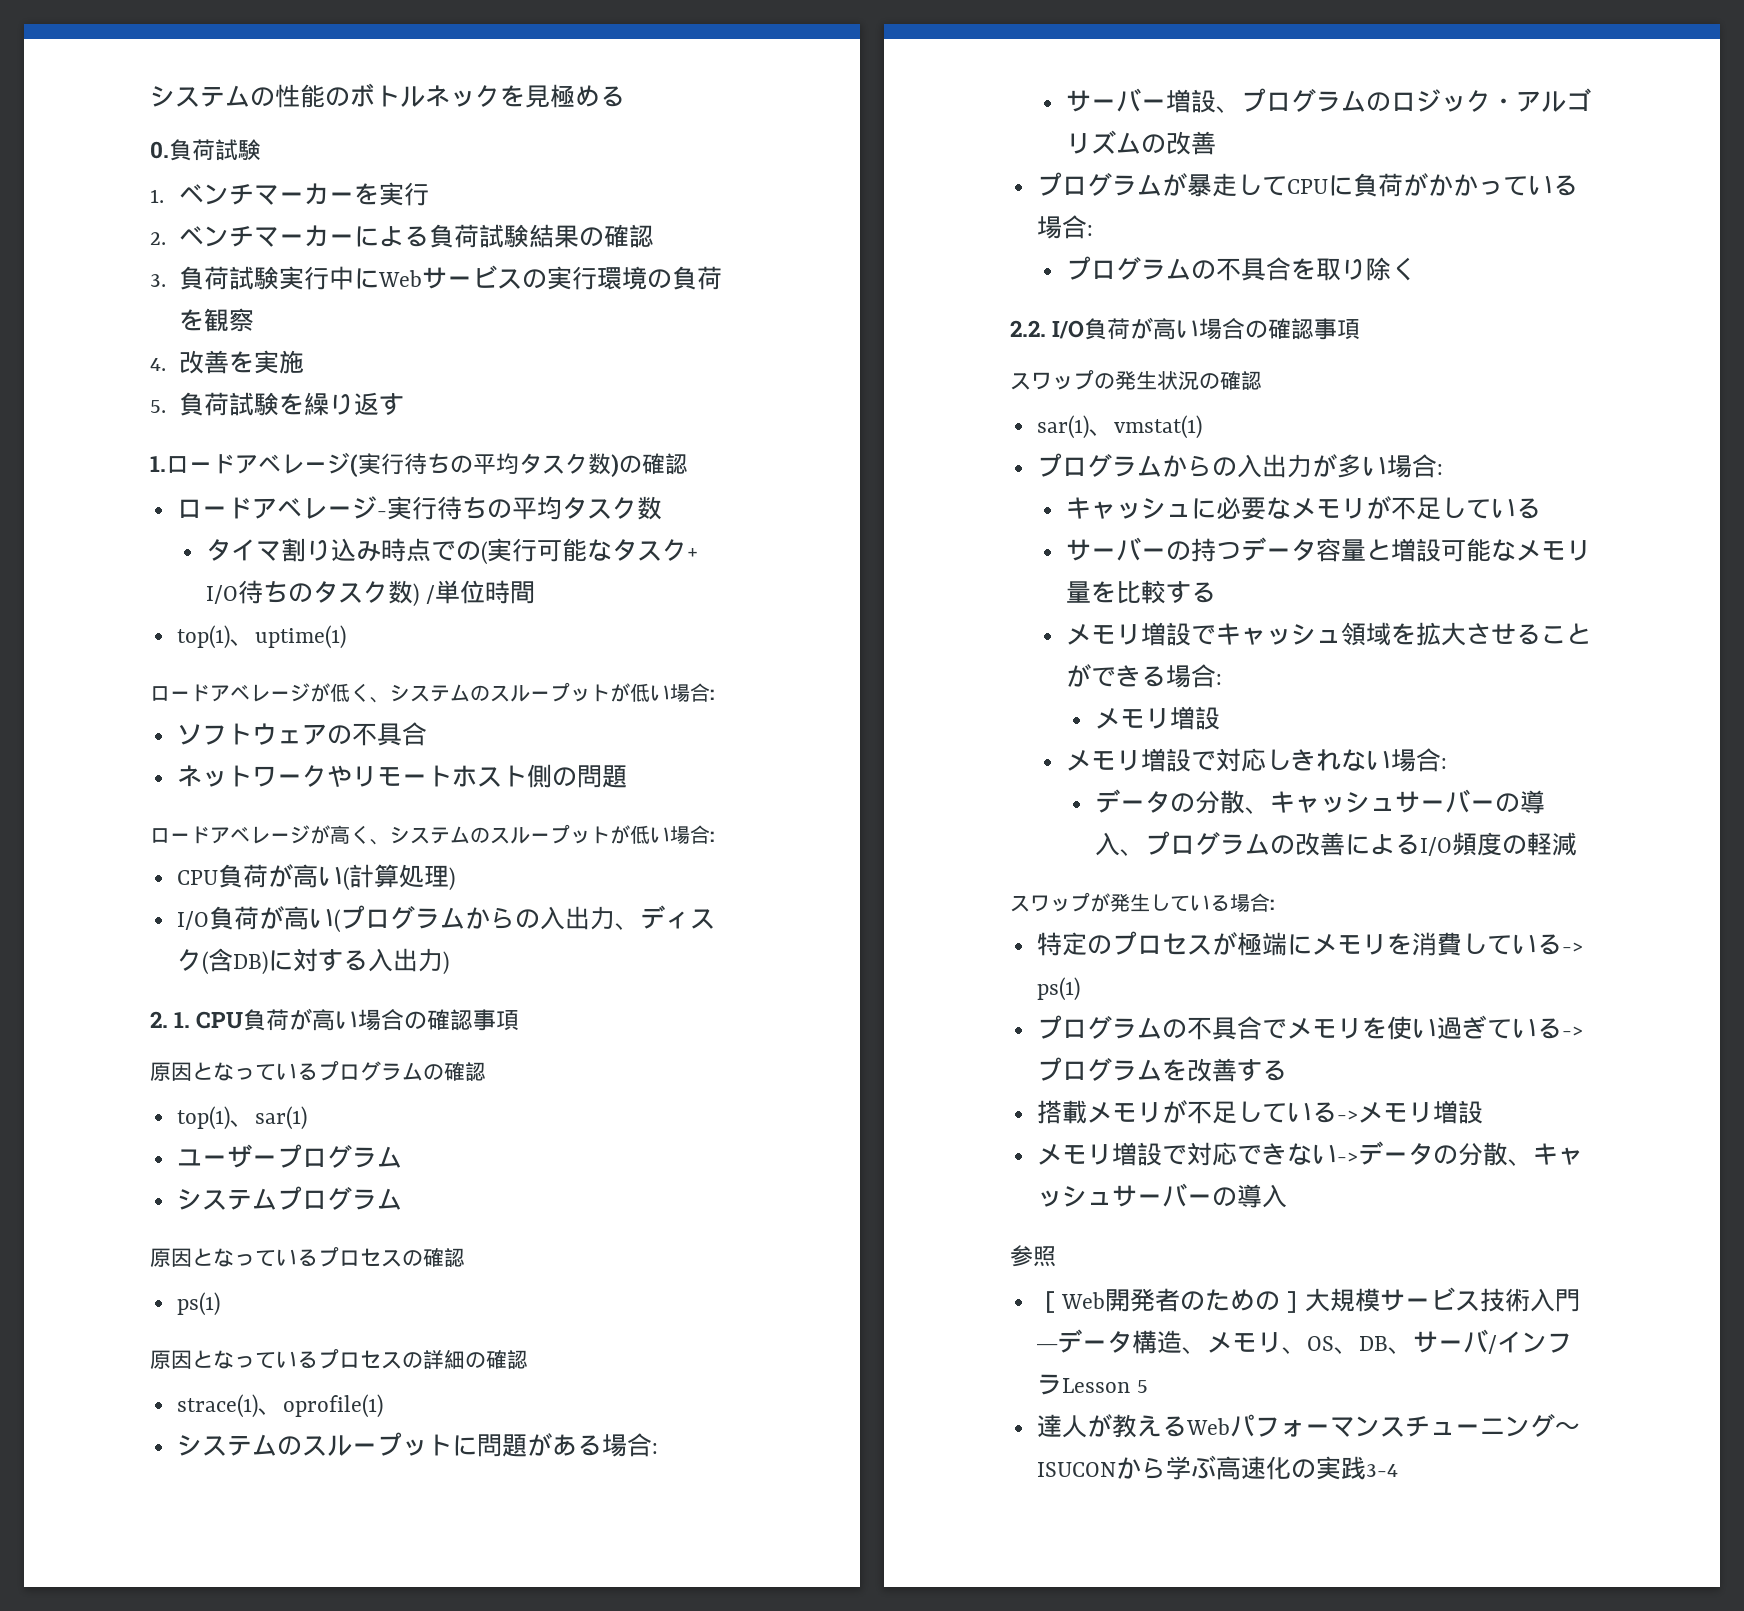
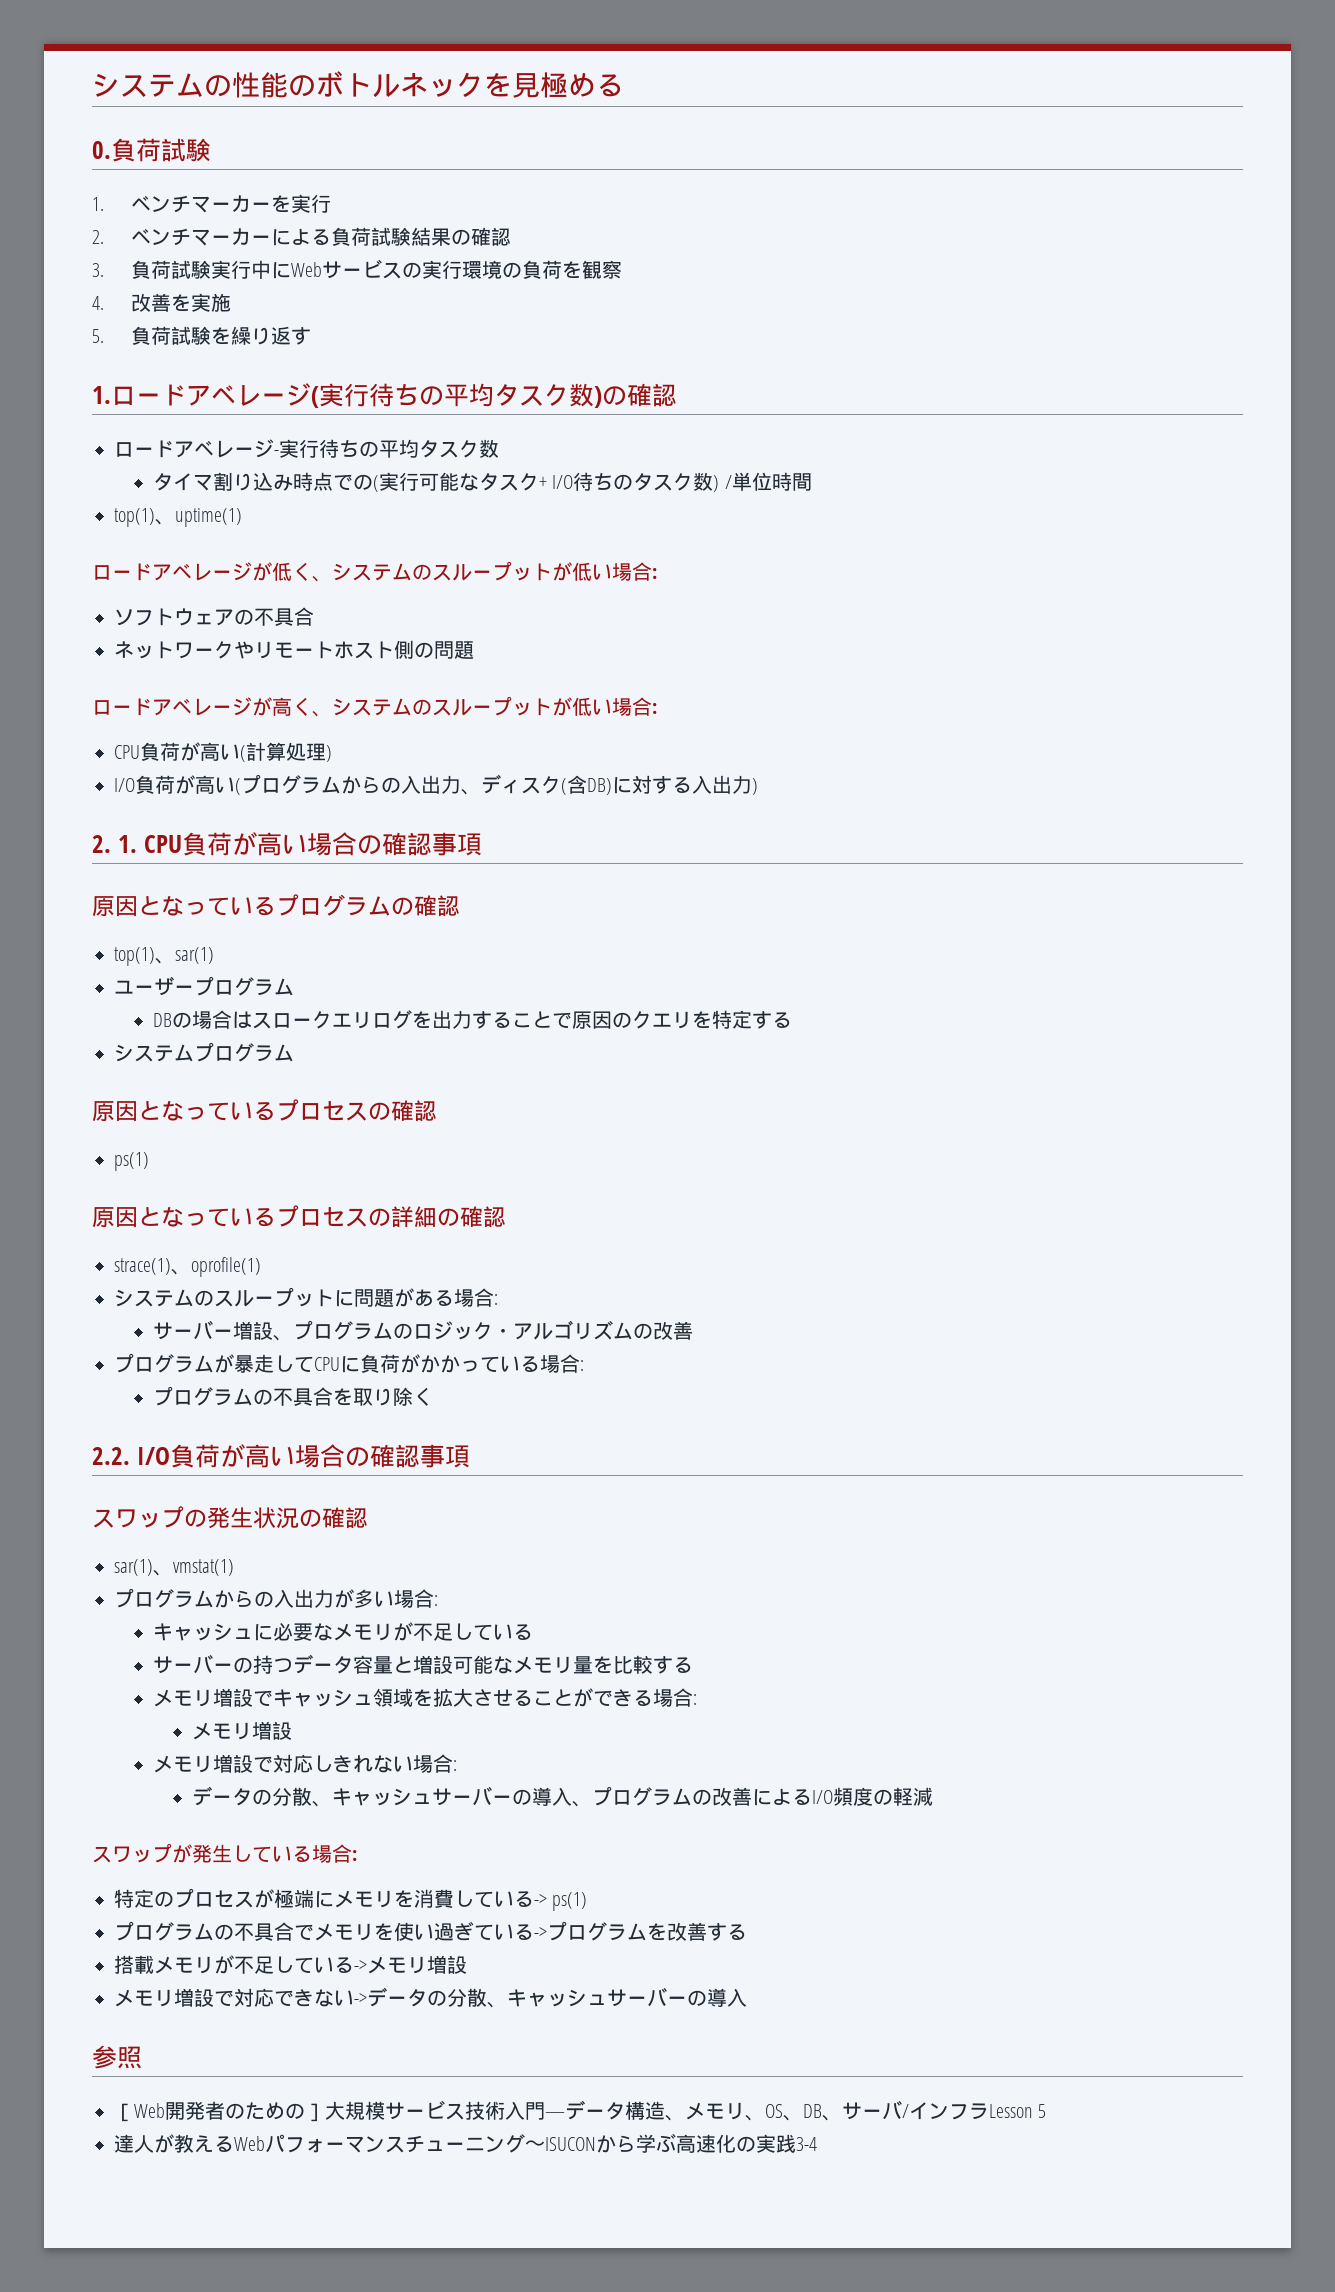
+ DBの場合はスロークエリログを出力することで原因のクエリを特定する

